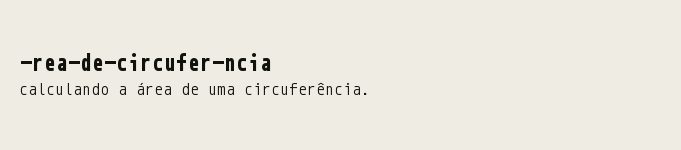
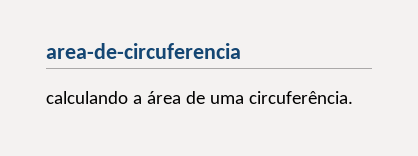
- -rea-de-circufer-ncia
+ area-de-circuferencia

